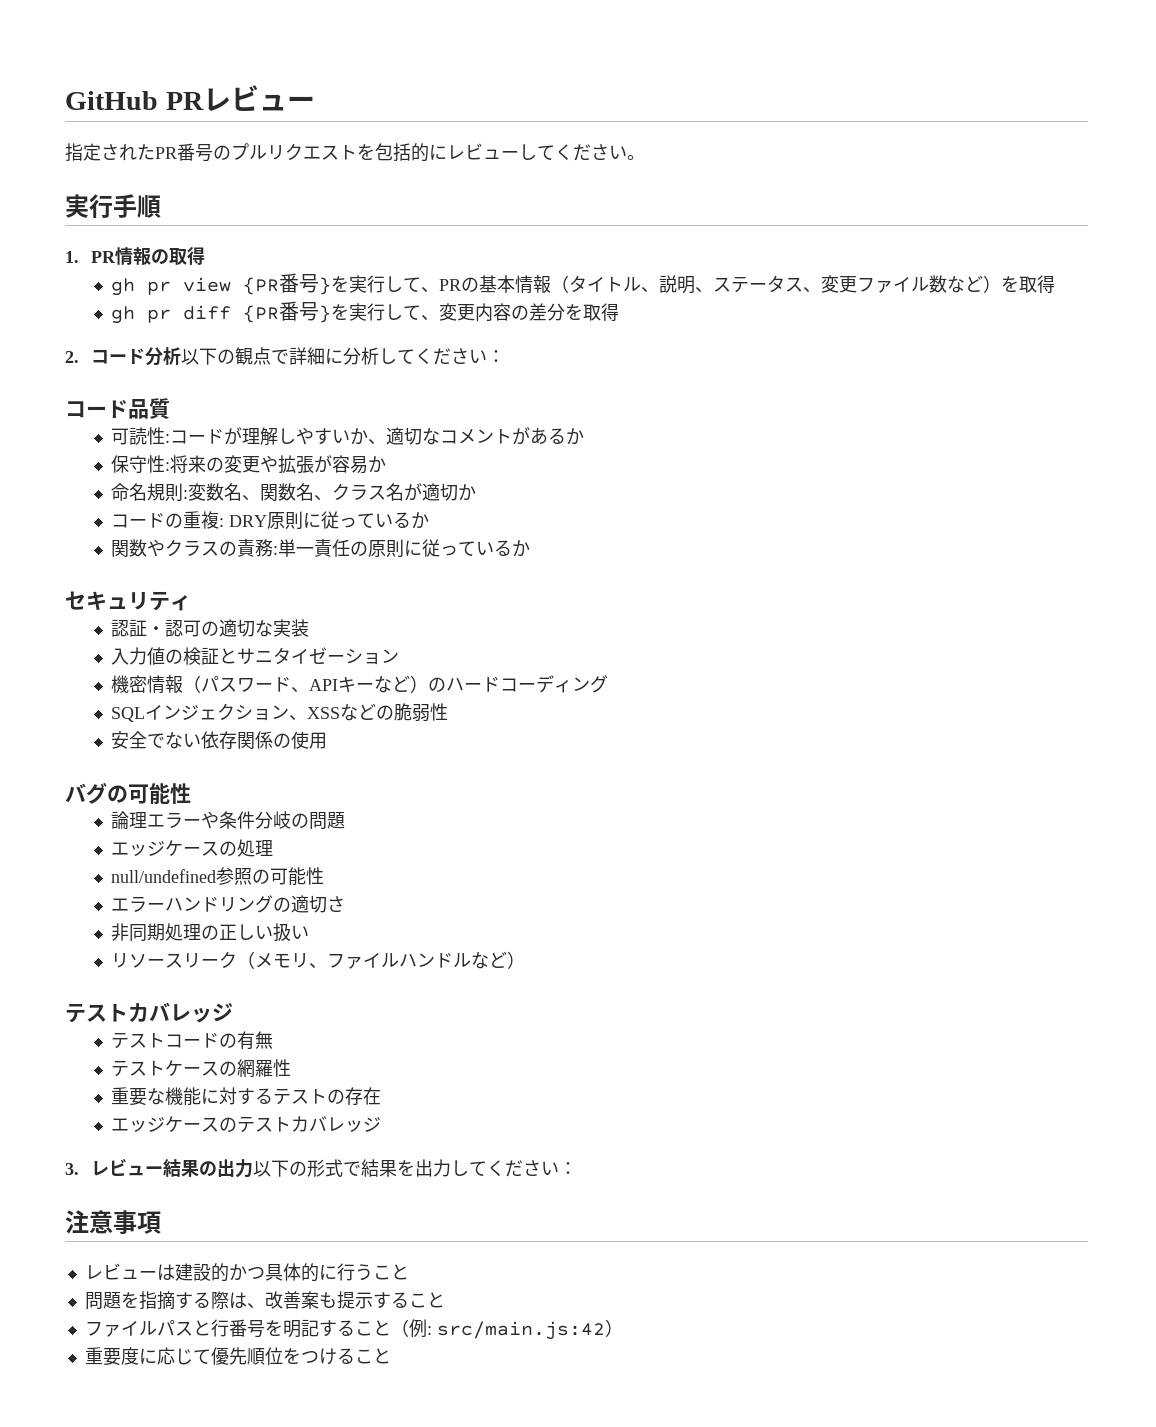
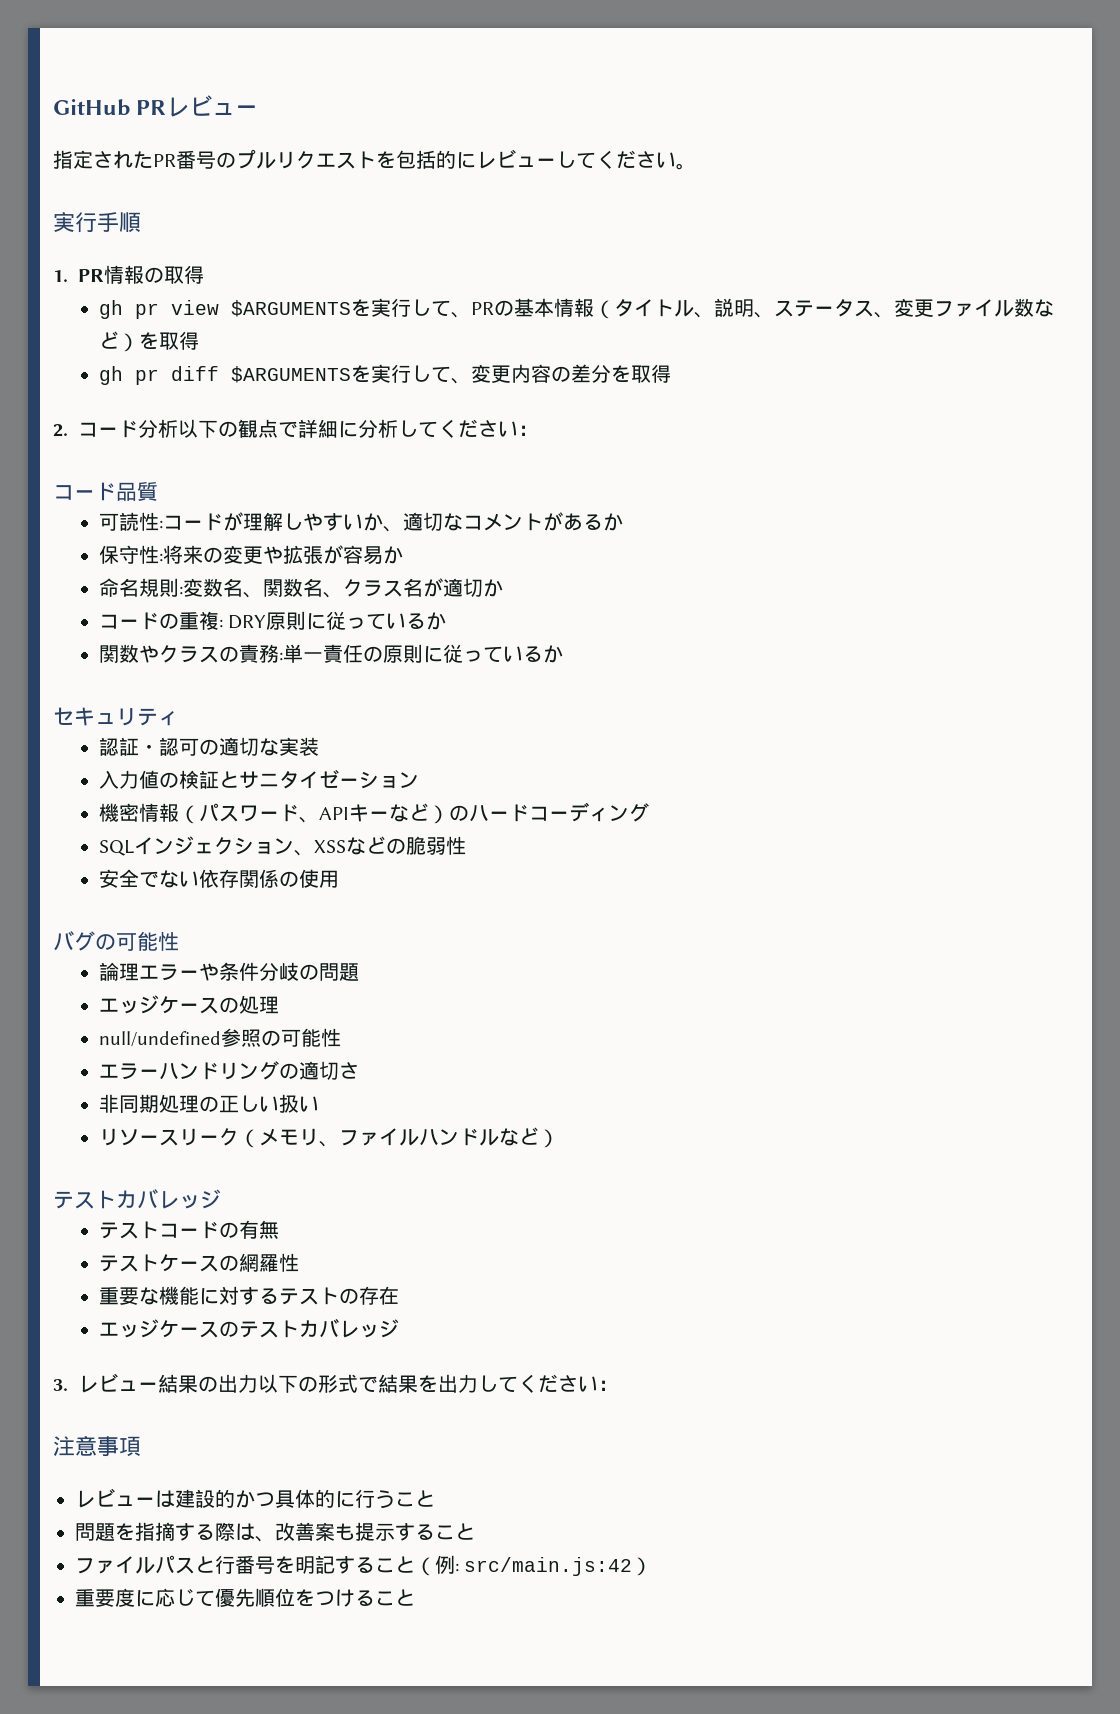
- gh pr view {PR番号}を実行して、PRの基本情報（タイトル、説明、ステータス、変更ファイル数など）を取得
+ gh pr view $ARGUMENTSを実行して、PRの基本情報（タイトル、説明、ステータス、変更ファイル数など）を取得
- gh pr diff {PR番号}を実行して、変更内容の差分を取得
+ gh pr diff $ARGUMENTSを実行して、変更内容の差分を取得

